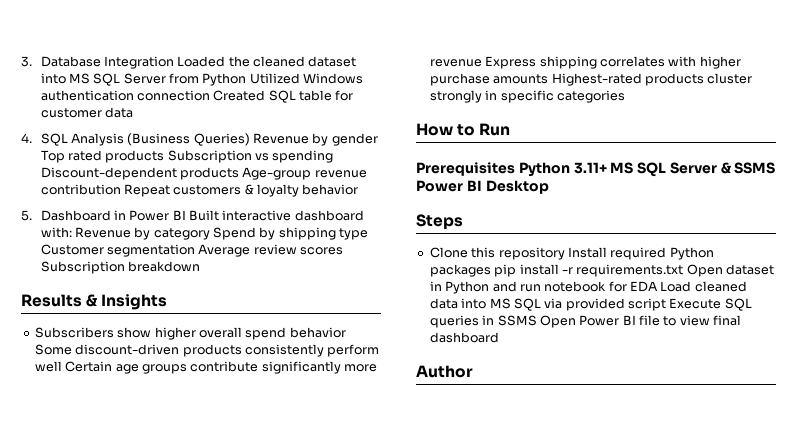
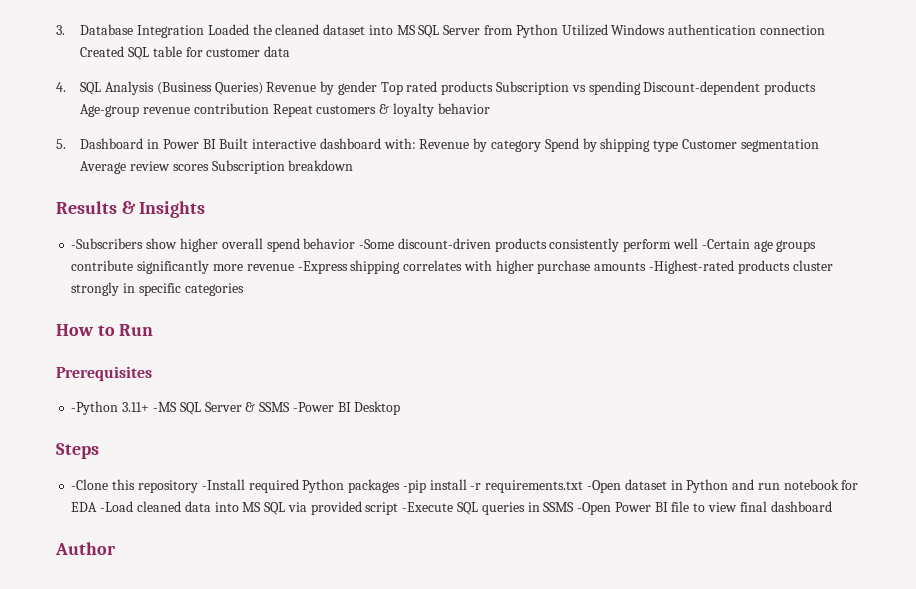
- Subscribers show higher overall spend behavior Some discount-driven products consistently perform well Certain age groups contribute significantly more revenue Express shipping correlates with higher purchase amounts Highest-rated products cluster strongly in specific categories
+ -Subscribers show higher overall spend behavior -Some discount-driven products consistently perform well -Certain age groups contribute significantly more revenue -Express shipping correlates with higher purchase amounts -Highest-rated products cluster strongly in specific categories
- Prerequisites Python 3.11+ MS SQL Server & SSMS Power BI Desktop
+ Prerequisites
+ -Python 3.11+ -MS SQL Server & SSMS -Power BI Desktop
- Clone this repository Install required Python packages pip install -r requirements.txt Open dataset in Python and run notebook for EDA Load cleaned data into MS SQL via provided script Execute SQL queries in SSMS Open Power BI file to view final dashboard
+ -Clone this repository -Install required Python packages -pip install -r requirements.txt -Open dataset in Python and run notebook for EDA -Load cleaned data into MS SQL via provided script -Execute SQL queries in SSMS -Open Power BI file to view final dashboard

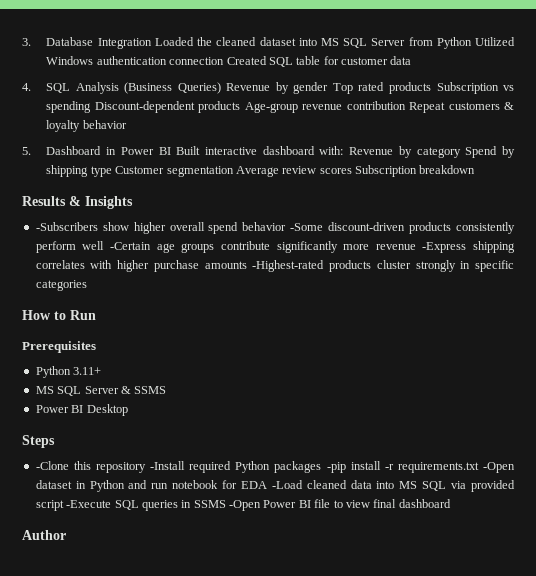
- -Python 3.11+ -MS SQL Server & SSMS -Power BI Desktop
+ Python 3.11+
+ MS SQL Server & SSMS
+ Power BI Desktop

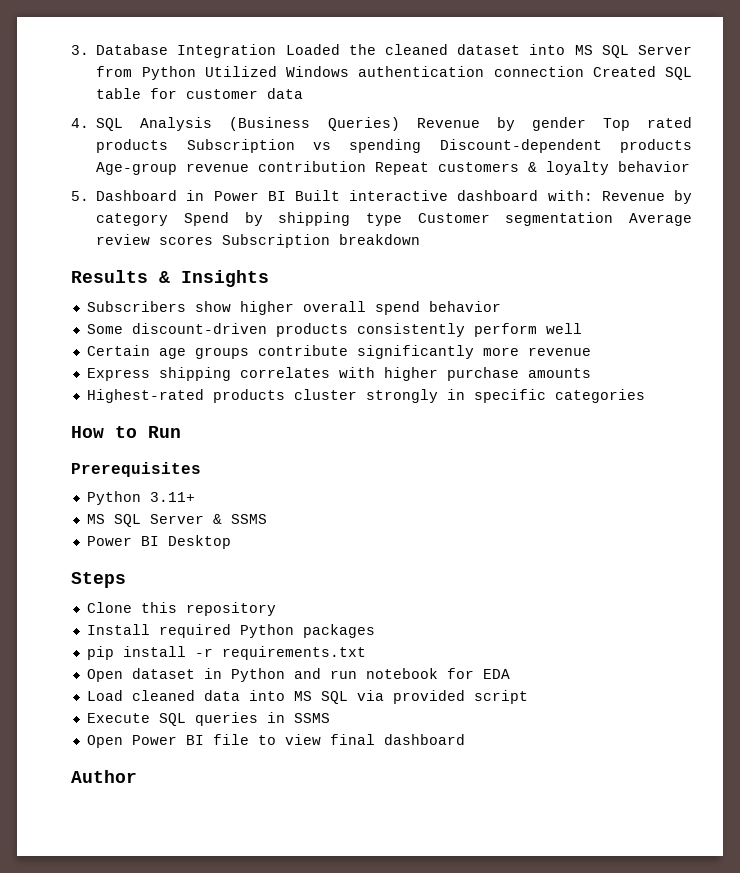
- -Subscribers show higher overall spend behavior -Some discount-driven products consistently perform well -Certain age groups contribute significantly more revenue -Express shipping correlates with higher purchase amounts -Highest-rated products cluster strongly in specific categories
+ Subscribers show higher overall spend behavior
+ Some discount-driven products consistently perform well
+ Certain age groups contribute significantly more revenue
+ Express shipping correlates with higher purchase amounts
+ Highest-rated products cluster strongly in specific categories
- -Clone this repository -Install required Python packages -pip install -r requirements.txt -Open dataset in Python and run notebook for EDA -Load cleaned data into MS SQL via provided script -Execute SQL queries in SSMS -Open Power BI file to view final dashboard
+ Clone this repository
+ Install required Python packages
+ pip install -r requirements.txt
+ Open dataset in Python and run notebook for EDA
+ Load cleaned data into MS SQL via provided script
+ Execute SQL queries in SSMS
+ Open Power BI file to view final dashboard

